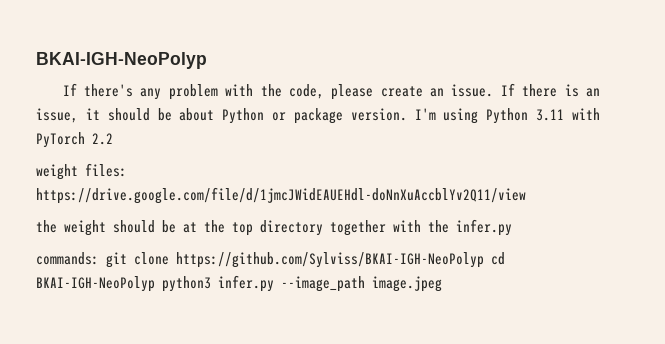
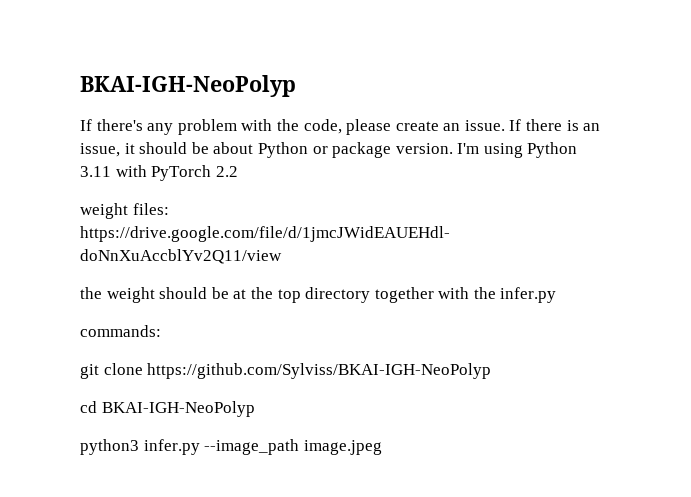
- commands: git clone https://github.com/Sylviss/BKAI-IGH-NeoPolyp cd BKAI-IGH-NeoPolyp python3 infer.py --image_path image.jpeg
+ commands:
+ git clone https://github.com/Sylviss/BKAI-IGH-NeoPolyp
+ cd BKAI-IGH-NeoPolyp
+ python3 infer.py --image_path image.jpeg

